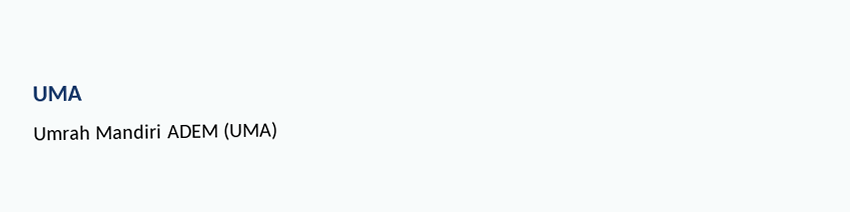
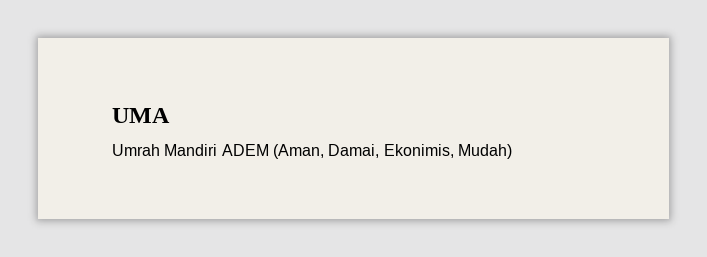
- Umrah Mandiri ADEM (UMA)
+ Umrah Mandiri ADEM (Aman, Damai, Ekonimis, Mudah)

